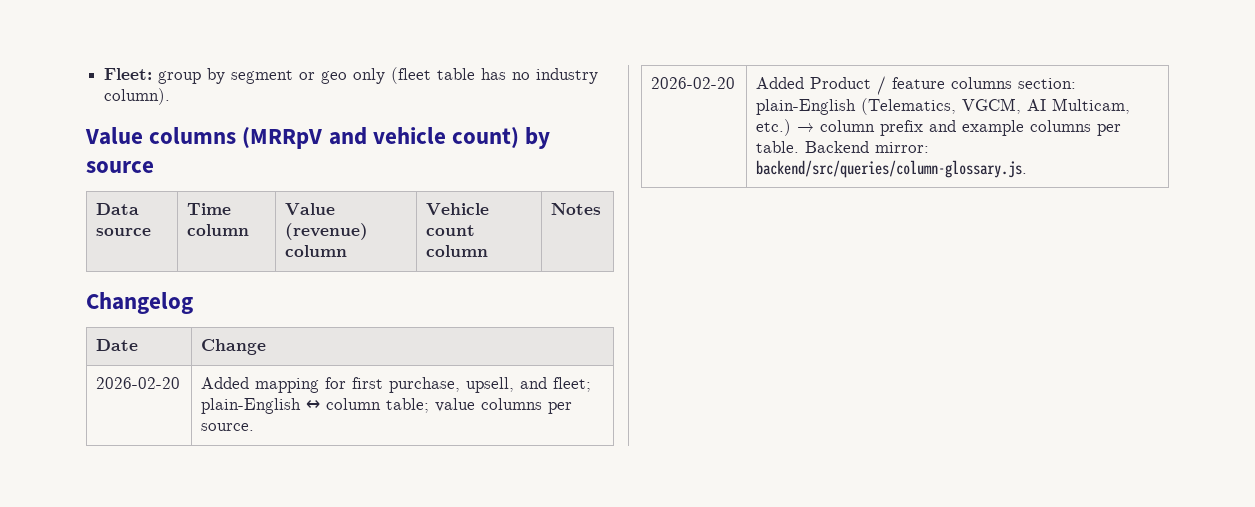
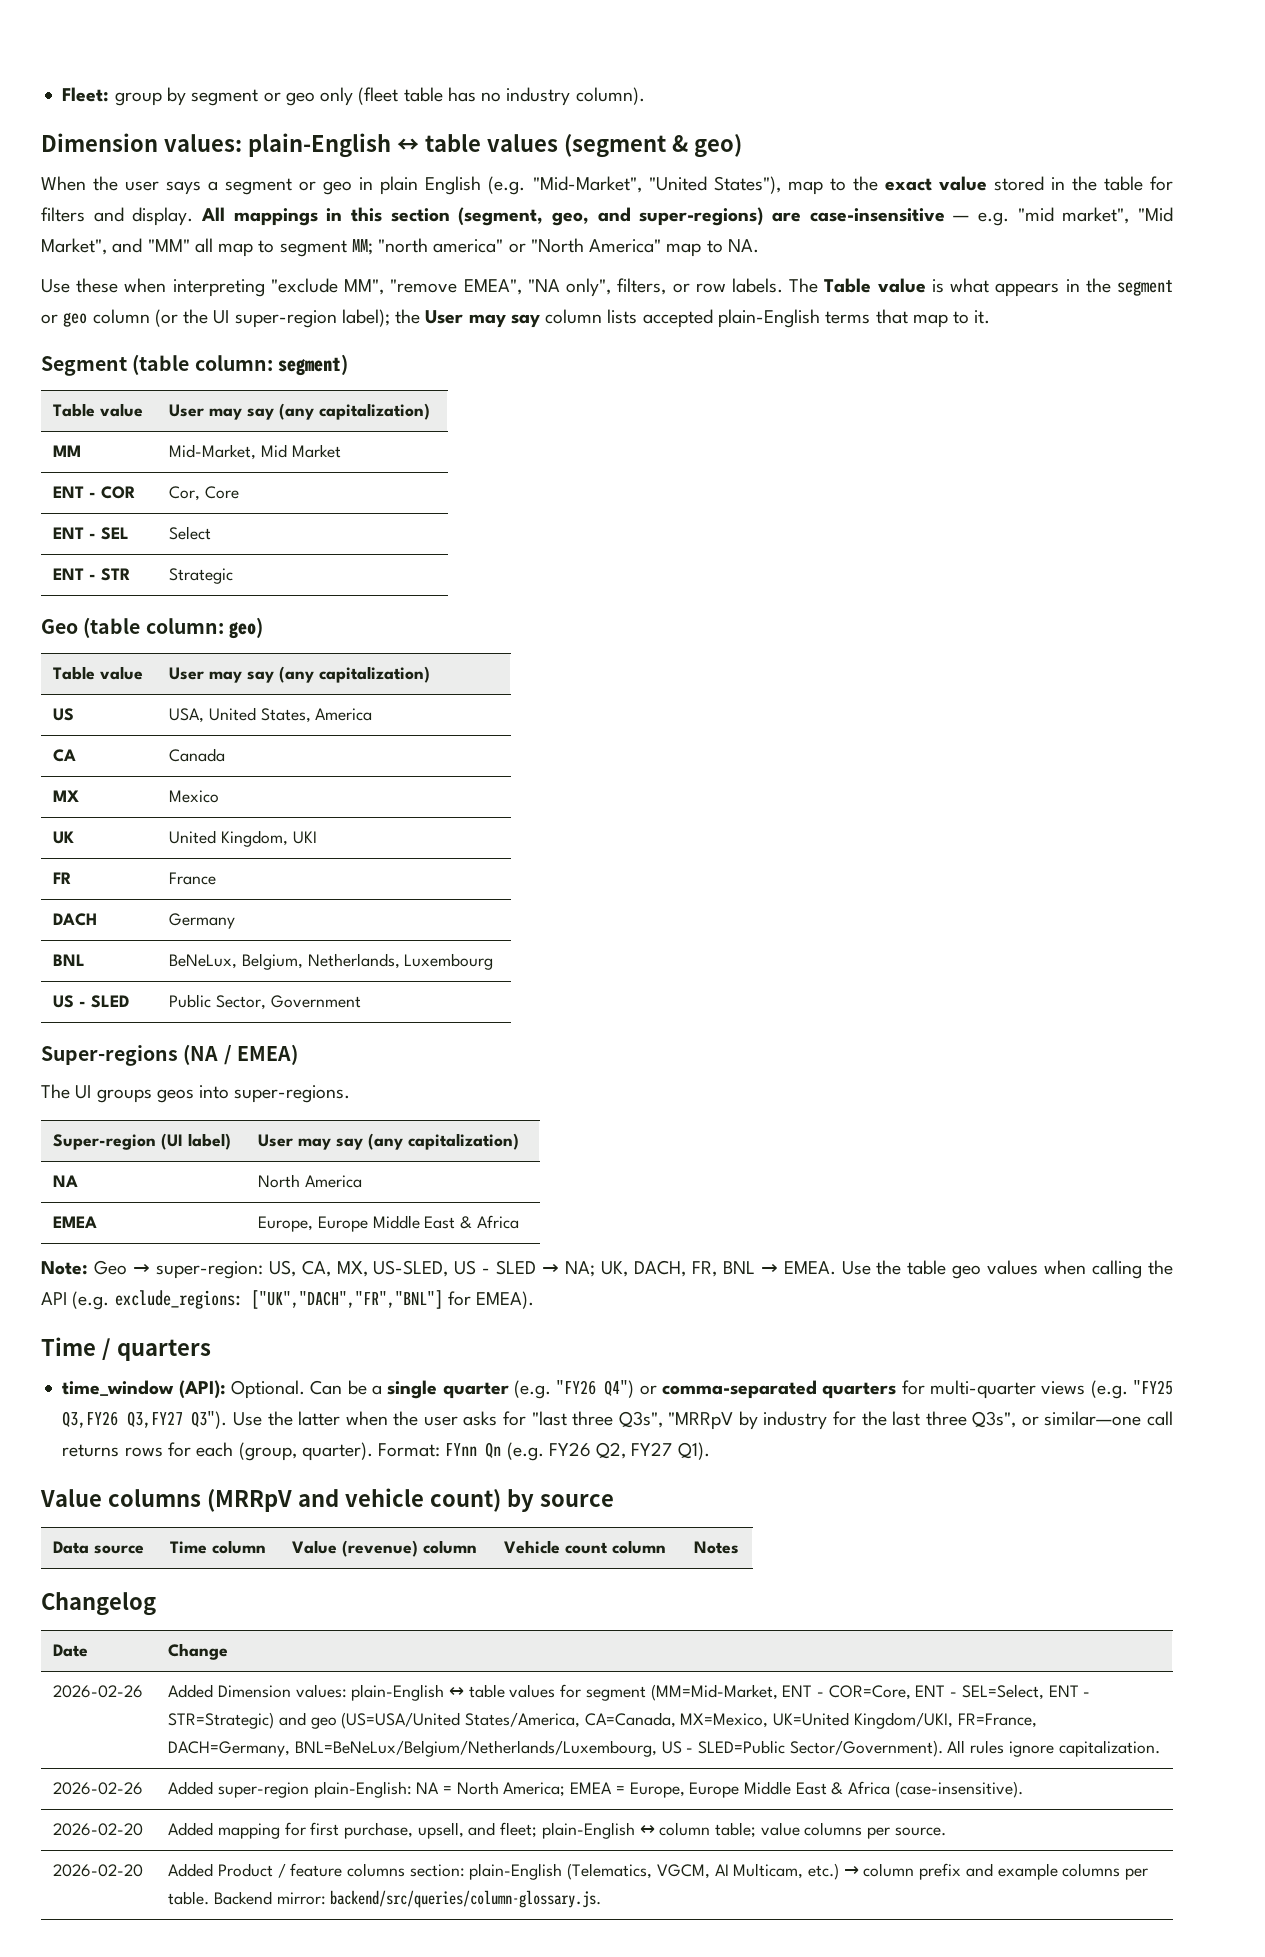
+ Dimension values: plain-English ↔ table values (segment & geo)
+ When the user says a segment or geo in plain English (e.g. "Mid-Market", "United States"), map to the exact value stored in the table for filters and display. All mappings in this section (segment, geo, and super-regions) are case-insensitive — e.g. "mid market", "Mid Market", and "MM" all map to segment MM; "north america" or "North America" map to NA.
+ Use these when interpreting "exclude MM", "remove EMEA", "NA only", filters, or row labels. The Table value is what appears in the segment or geo column (or the UI super-region label); the User may say column lists accepted plain-English terms that map to it.
+ Segment (table column: segment)
+ Table value | User may say (any capitalization)
+ MM | Mid-Market, Mid Market
+ ENT - COR | Cor, Core
+ ENT - SEL | Select
+ ENT - STR | Strategic
+ Geo (table column: geo)
+ Table value | User may say (any capitalization)
+ US | USA, United States, America
+ CA | Canada
+ MX | Mexico
+ UK | United Kingdom, UKI
+ FR | France
+ DACH | Germany
+ BNL | BeNeLux, Belgium, Netherlands, Luxembourg
+ US - SLED | Public Sector, Government
+ Super-regions (NA / EMEA)
+ The UI groups geos into super-regions.
+ Super-region (UI label) | User may say (any capitalization)
+ NA | North America
+ EMEA | Europe, Europe Middle East & Africa
+ Note: Geo → super-region: US, CA, MX, US-SLED, US - SLED → NA; UK, DACH, FR, BNL → EMEA. Use the table geo values when calling the API (e.g. exclude_regions: ["UK","DACH","FR","BNL"] for EMEA).
+ Time / quarters
+ time_window (API): Optional. Can be a single quarter (e.g. "FY26 Q4") or comma-separated quarters for multi-quarter views (e.g. "FY25 Q3,FY26 Q3,FY27 Q3"). Use the latter when the user asks for "last three Q3s", "MRRpV by industry for the last three Q3s", or similar—one call returns rows for each (group, quarter). Format: FYnn Qn (e.g. FY26 Q2, FY27 Q1).
+ 2026-02-26 | Added Dimension values: plain-English ↔ table values for segment (MM=Mid-Market, ENT - COR=Core, ENT - SEL=Select, ENT - STR=Strategic) and geo (US=USA/United States/America, CA=Canada, MX=Mexico, UK=United Kingdom/UKI, FR=France, DACH=Germany, BNL=BeNeLux/Belgium/Netherlands/Luxembourg, US - SLED=Public Sector/Government). All rules ignore capitalization.
+ 2026-02-26 | Added super-region plain-English: NA = North America; EMEA = Europe, Europe Middle East & Africa (case-insensitive).

